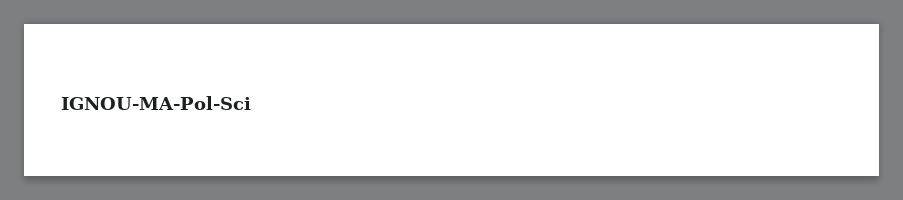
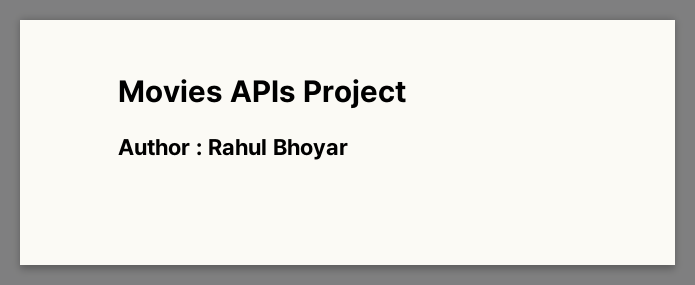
- IGNOU-MA-Pol-Sci
+ Movies APIs Project
+ Author : Rahul Bhoyar

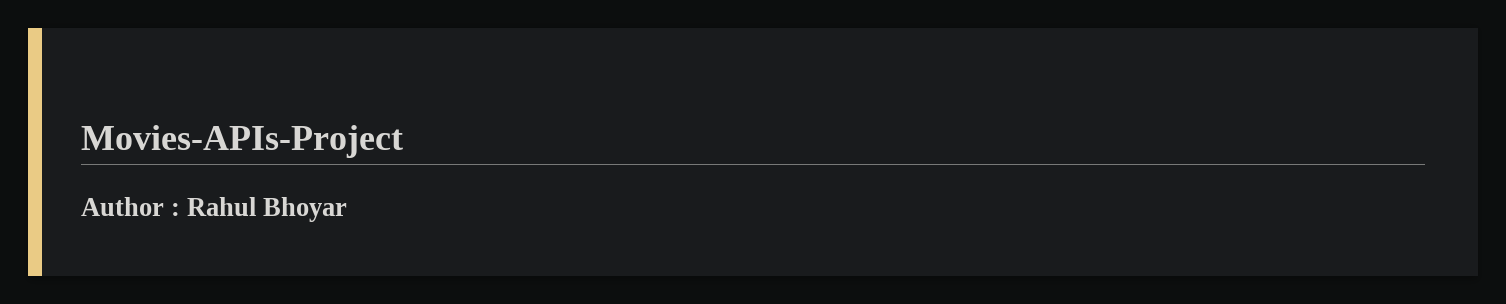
- Movies APIs Project
+ Movies-APIs-Project

